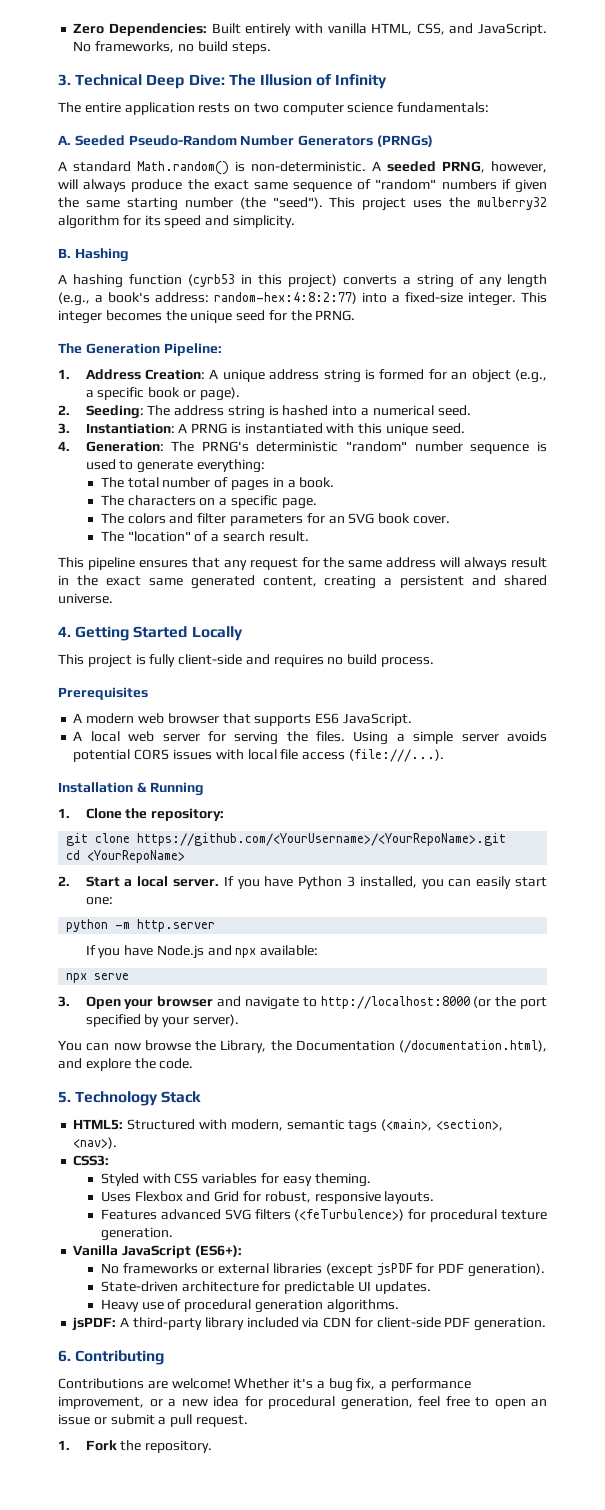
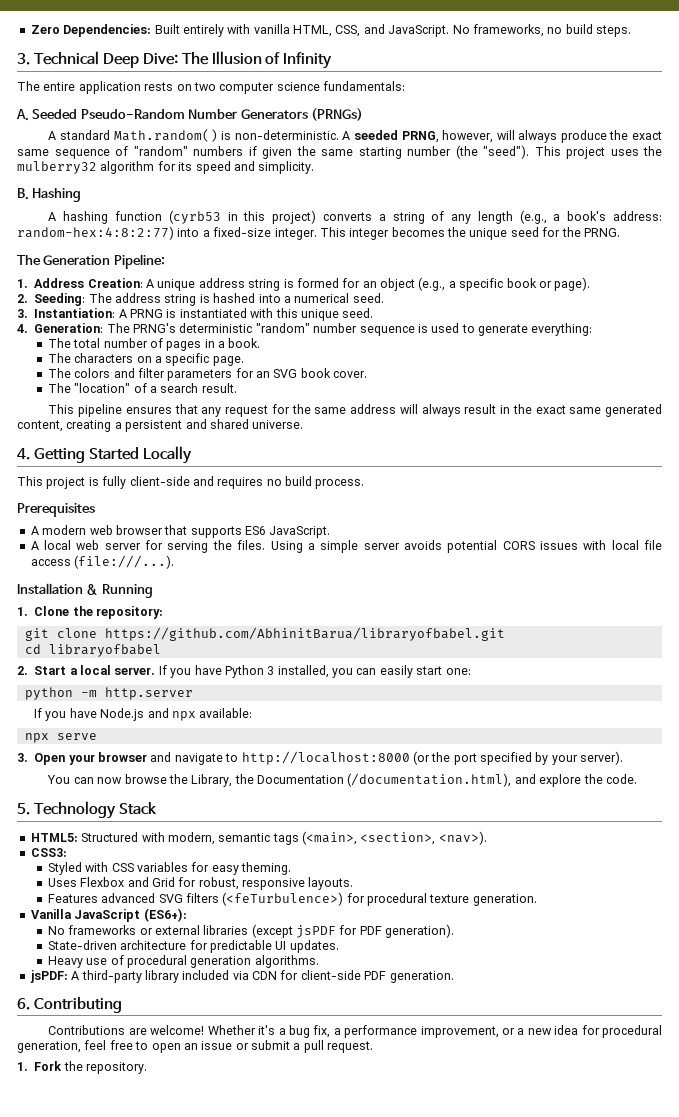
- git clone https://github.com/<YourUsername>/<YourRepoName>.git
+ git clone https://github.com/AbhinitBarua/libraryofbabel.git
- cd <YourRepoName>
+ cd libraryofbabel

